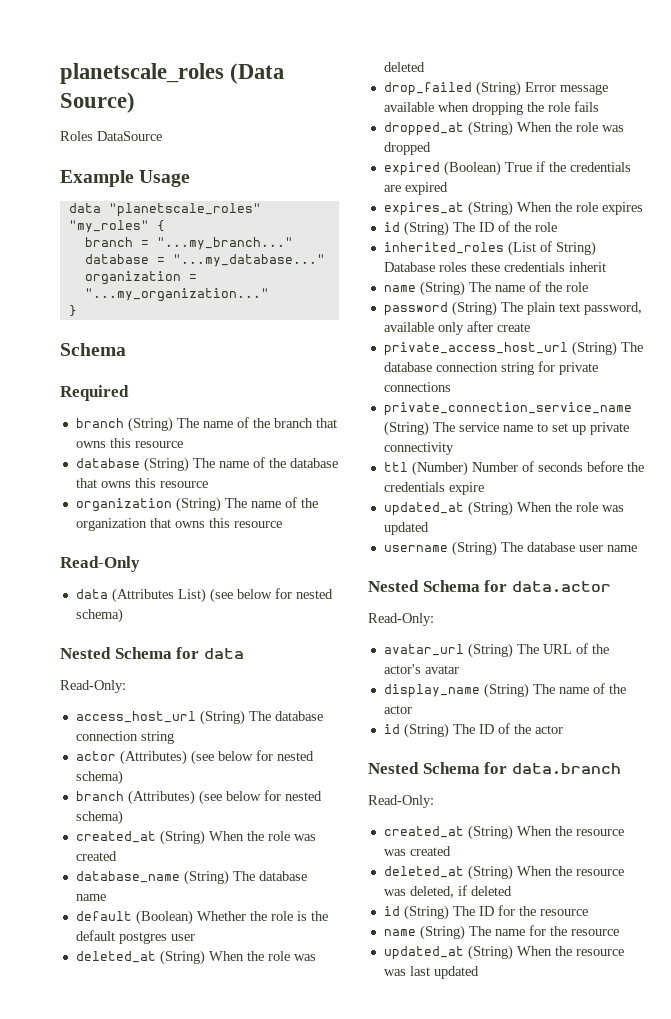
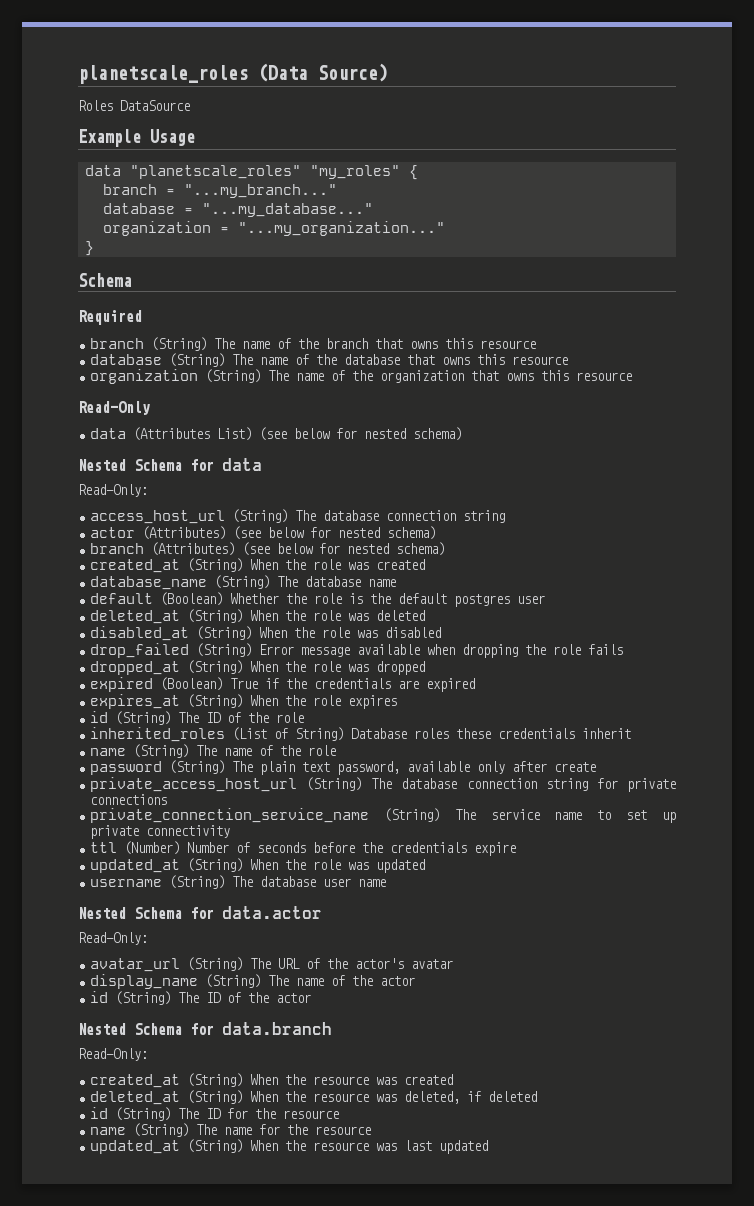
+ disabled_at (String) When the role was disabled

